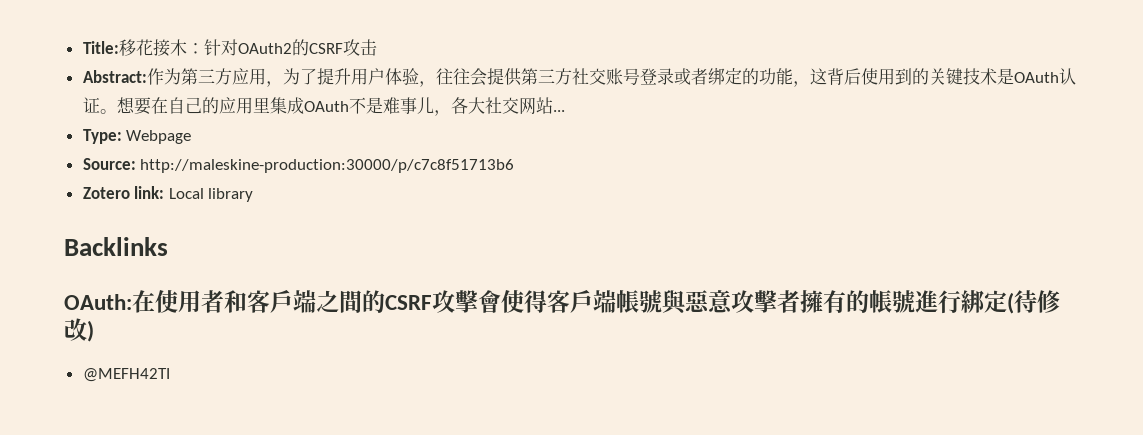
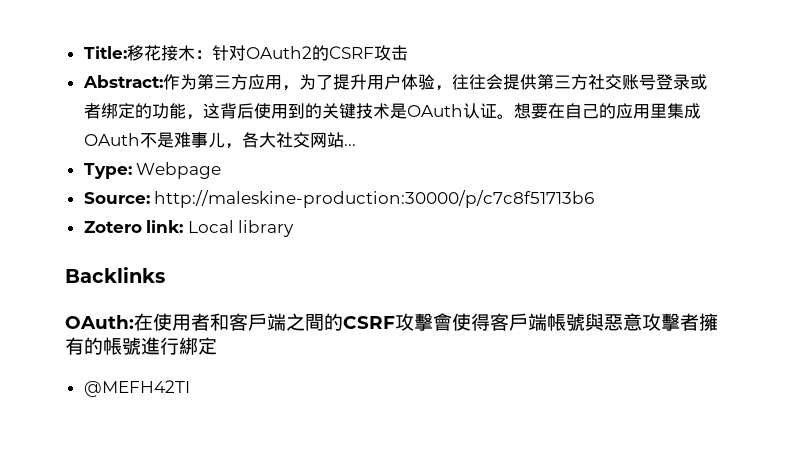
- OAuth:在使用者和客戶端之間的CSRF攻擊會使得客戶端帳號與惡意攻擊者擁有的帳號進行綁定(待修改)
+ OAuth:在使用者和客戶端之間的CSRF攻擊會使得客戶端帳號與惡意攻擊者擁有的帳號進行綁定

